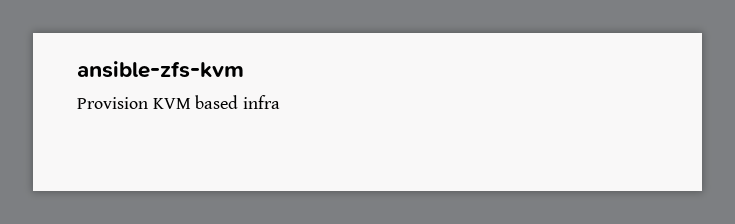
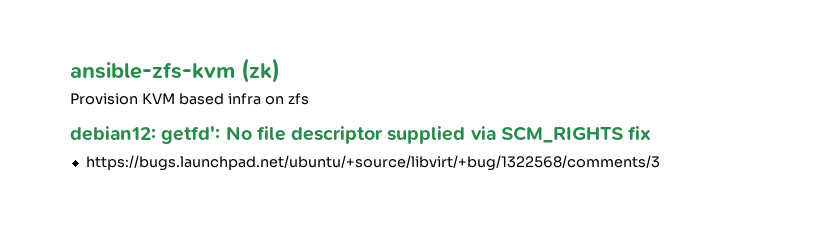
- ansible-zfs-kvm
+ ansible-zfs-kvm (zk)
- Provision KVM based infra
+ Provision KVM based infra on zfs
+ debian12: getfd': No file descriptor supplied via SCM_RIGHTS fix
+ https://bugs.launchpad.net/ubuntu/+source/libvirt/+bug/1322568/comments/3

